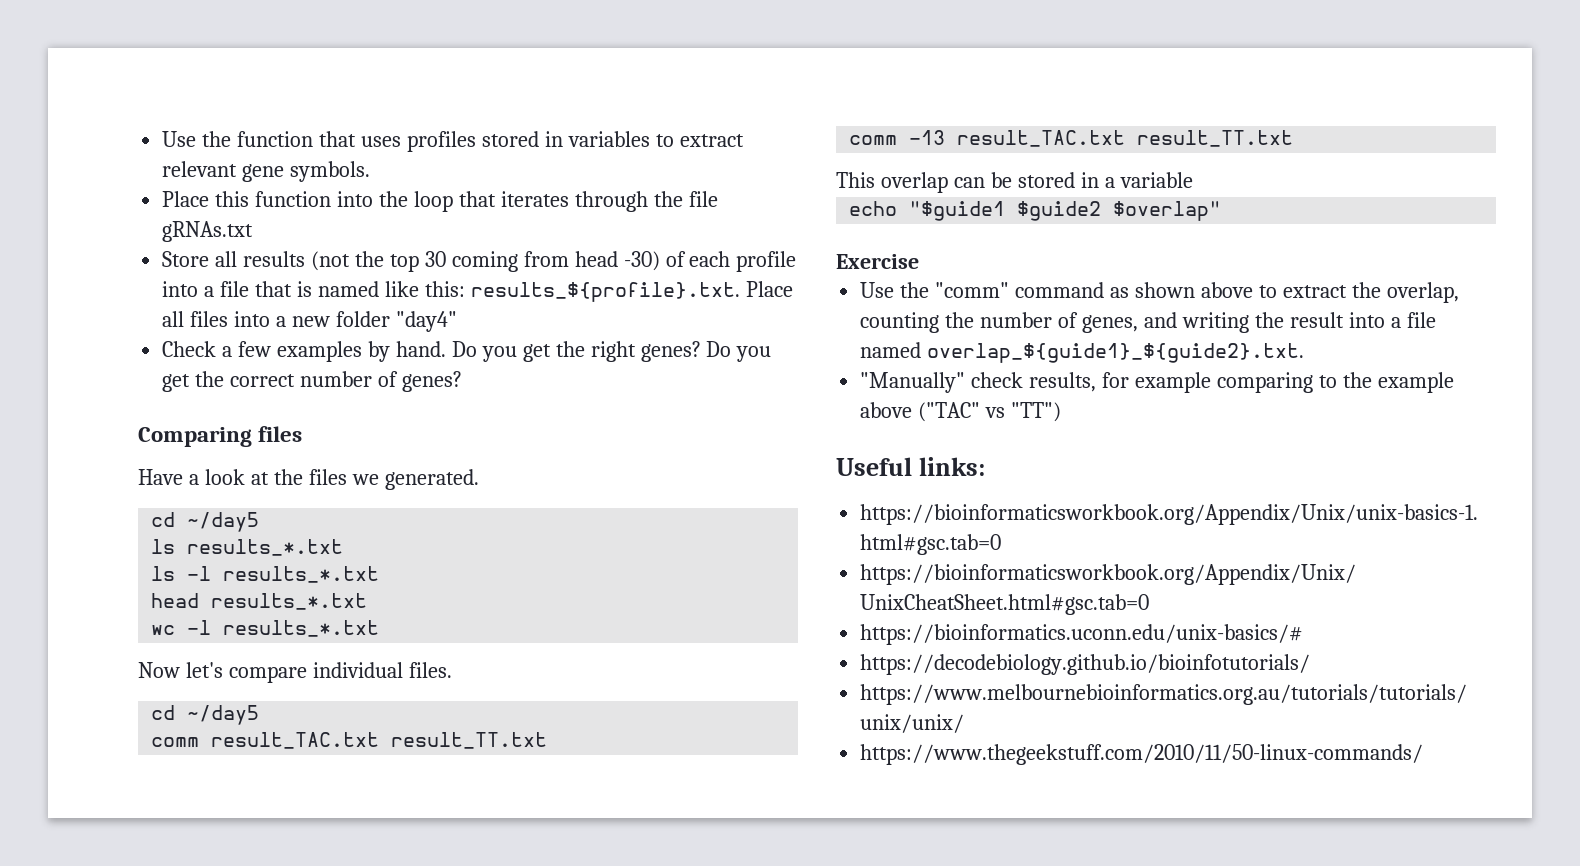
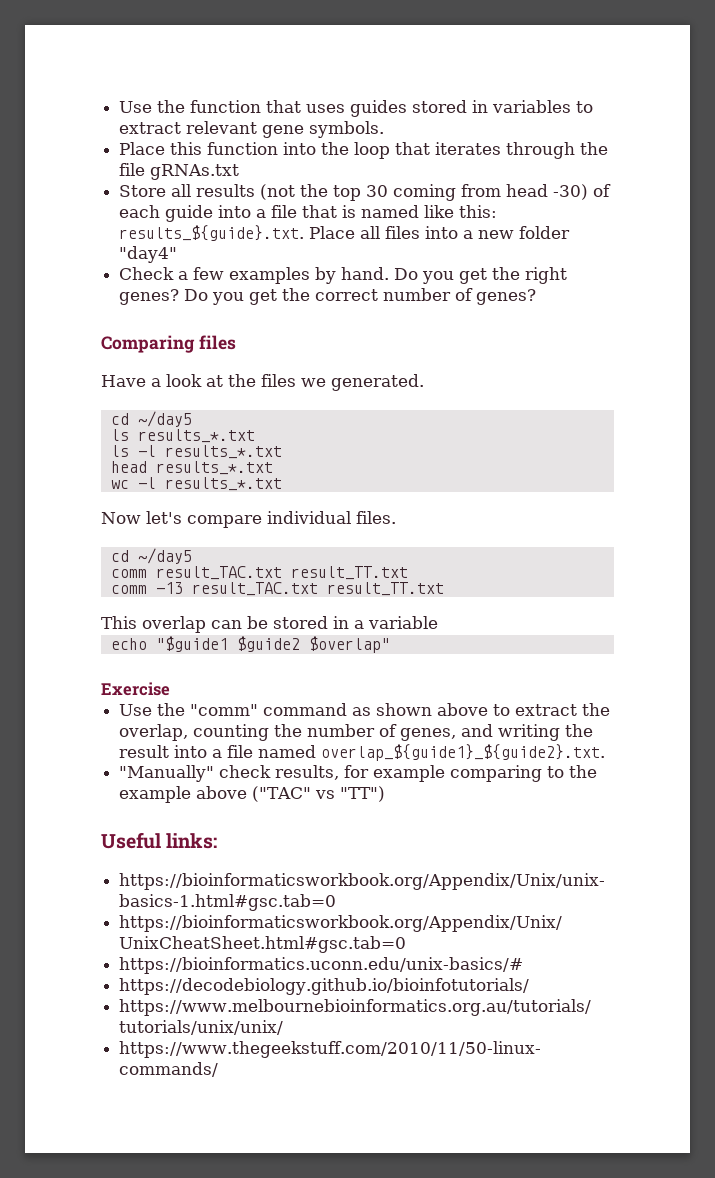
- Use the function that uses profiles stored in variables to extract relevant gene symbols.
+ Use the function that uses guides stored in variables to extract relevant gene symbols.
- Store all results (not the top 30 coming from head -30) of each profile into a file that is named like this: results_${profile}.txt. Place all files into a new folder "day4"
+ Store all results (not the top 30 coming from head -30) of each guide into a file that is named like this: results_${guide}.txt. Place all files into a new folder "day4"

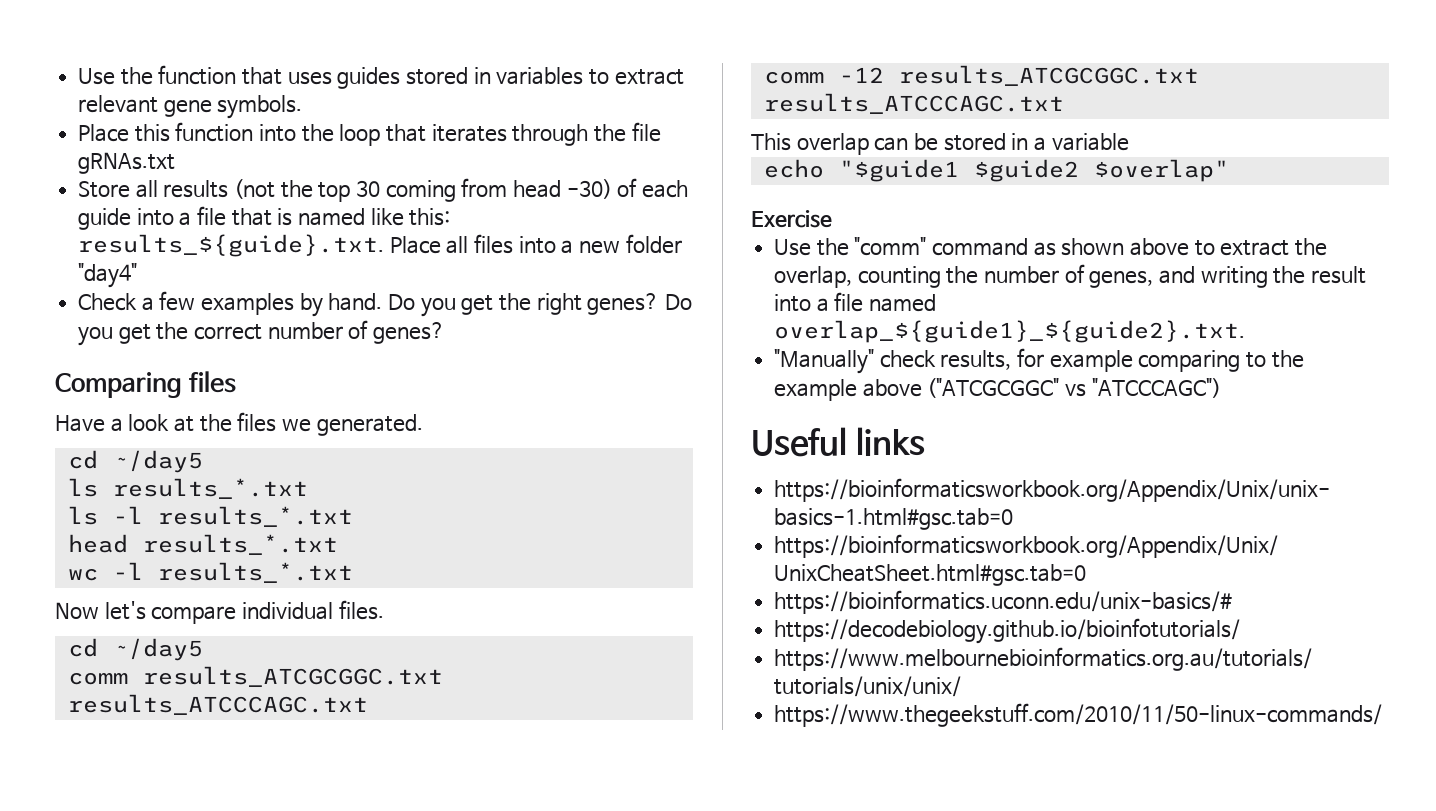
- comm result_TAC.txt result_TT.txt
- comm -13 result_TAC.txt result_TT.txt
+ comm results_ATCGCGGC.txt results_ATCCCAGC.txt
+ comm -12 results_ATCGCGGC.txt results_ATCCCAGC.txt
- "Manually" check results, for example comparing to the example above ("TAC" vs "TT")
+ "Manually" check results, for example comparing to the example above ("ATCGCGGC" vs "ATCCCAGC")
- Useful links:
+ Useful links

